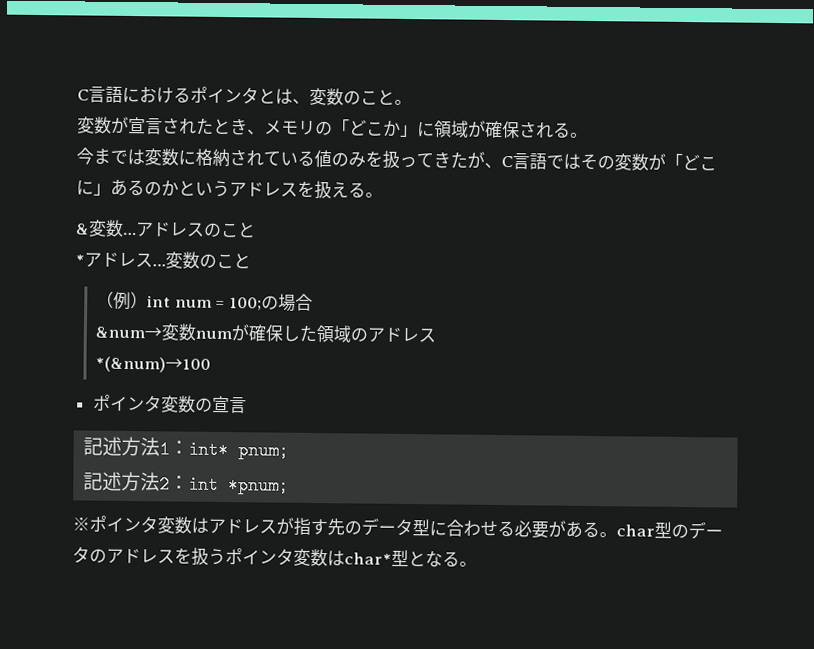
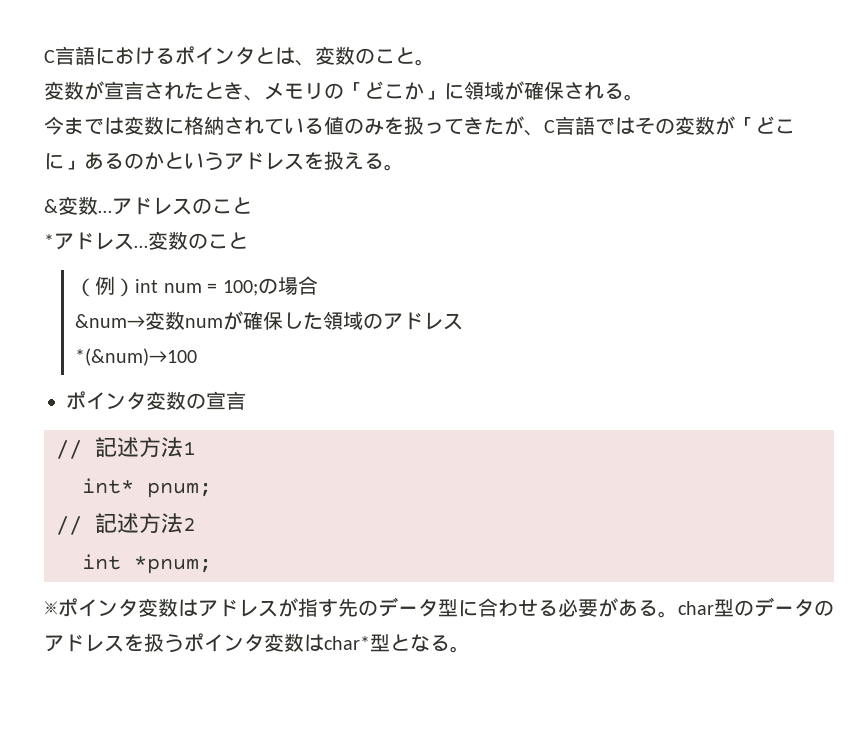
- 記述方法1：int* pnum;
+ // 記述方法1
+ int* pnum;
- 記述方法2：int *pnum;
+ // 記述方法2
+ int *pnum;

